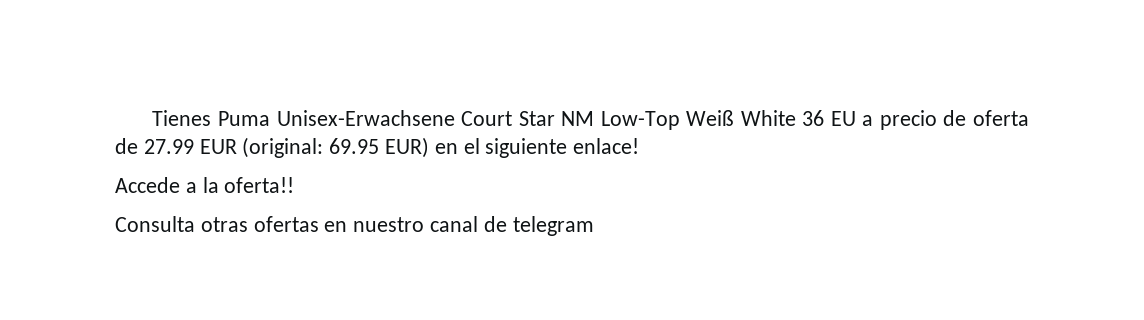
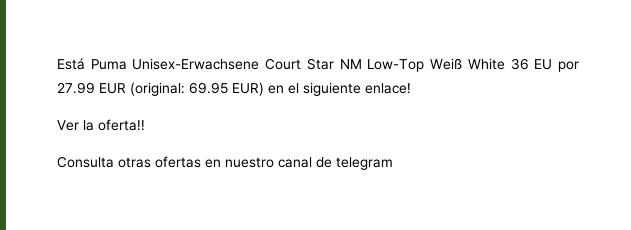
- Tienes Puma Unisex-Erwachsene Court Star NM Low-Top Weiß White 36 EU a precio de oferta de 27.99 EUR (original: 69.95 EUR) en el siguiente enlace!
+ Está Puma Unisex-Erwachsene Court Star NM Low-Top Weiß White 36 EU por 27.99 EUR (original: 69.95 EUR) en el siguiente enlace!
- Accede a la oferta!!
+ Ver la oferta!!

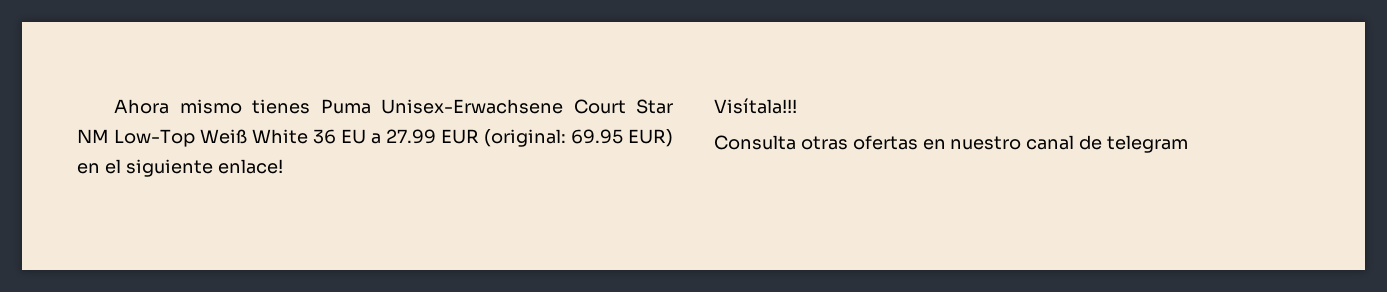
- Está Puma Unisex-Erwachsene Court Star NM Low-Top Weiß White 36 EU por 27.99 EUR (original: 69.95 EUR) en el siguiente enlace!
+ Ahora mismo tienes Puma Unisex-Erwachsene Court Star NM Low-Top Weiß White 36 EU a 27.99 EUR (original: 69.95 EUR) en el siguiente enlace!
- Ver la oferta!!
+ Visítala!!!

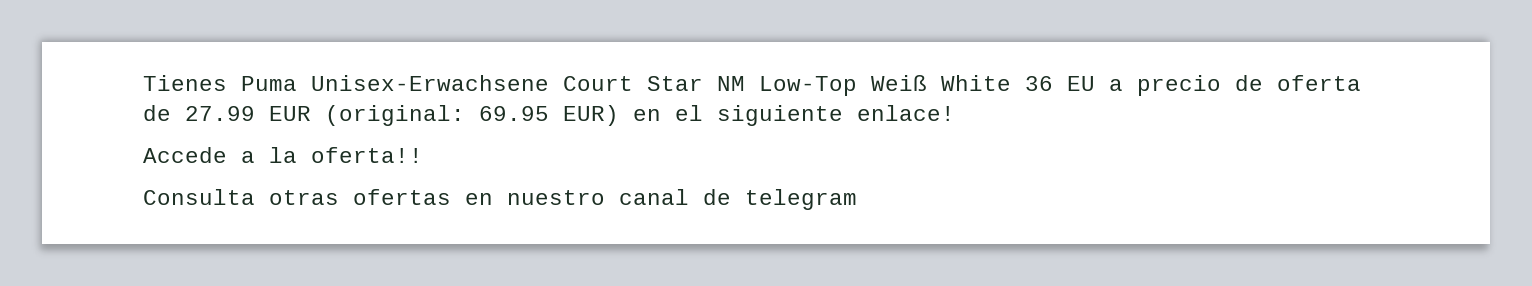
- Ahora mismo tienes Puma Unisex-Erwachsene Court Star NM Low-Top Weiß White 36 EU a 27.99 EUR (original: 69.95 EUR) en el siguiente enlace!
+ Tienes Puma Unisex-Erwachsene Court Star NM Low-Top Weiß White 36 EU a precio de oferta de 27.99 EUR (original: 69.95 EUR) en el siguiente enlace!
- Visítala!!!
+ Accede a la oferta!!

